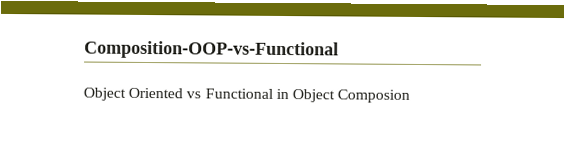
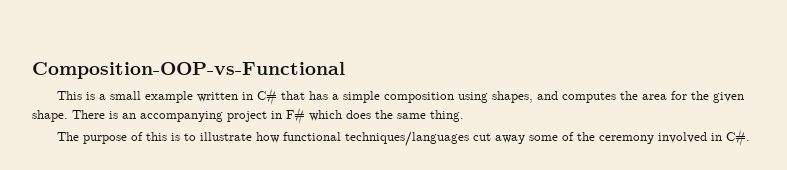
- Object Oriented vs Functional in Object Composion
+ This is a small example written in C# that has a simple composition using shapes, and computes the area for the given shape. There is an accompanying project in F# which does the same thing.
+ The purpose of this is to illustrate how functional techniques/languages cut away some of the ceremony involved in C#.

